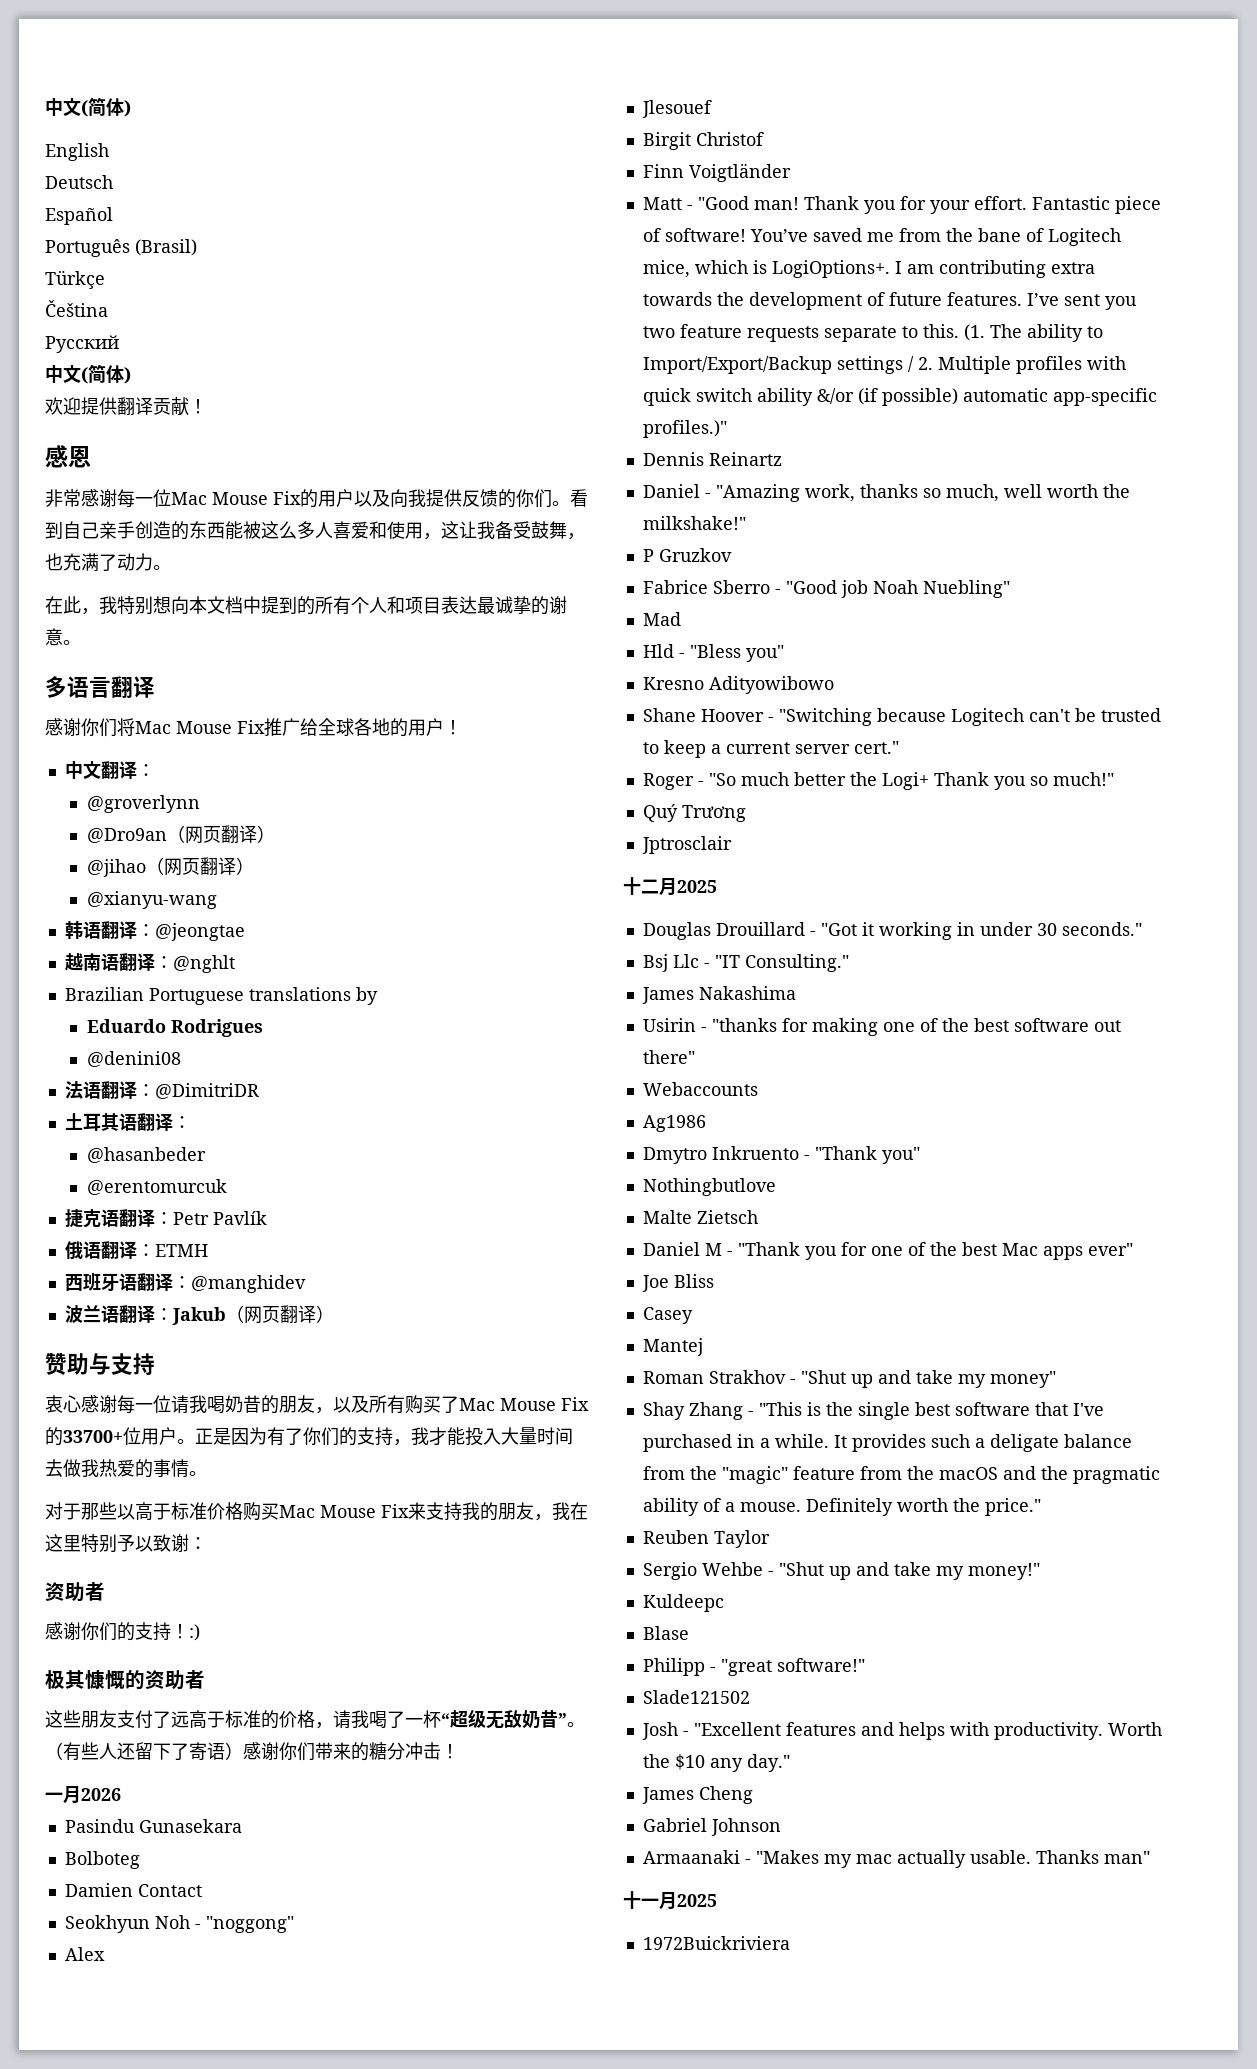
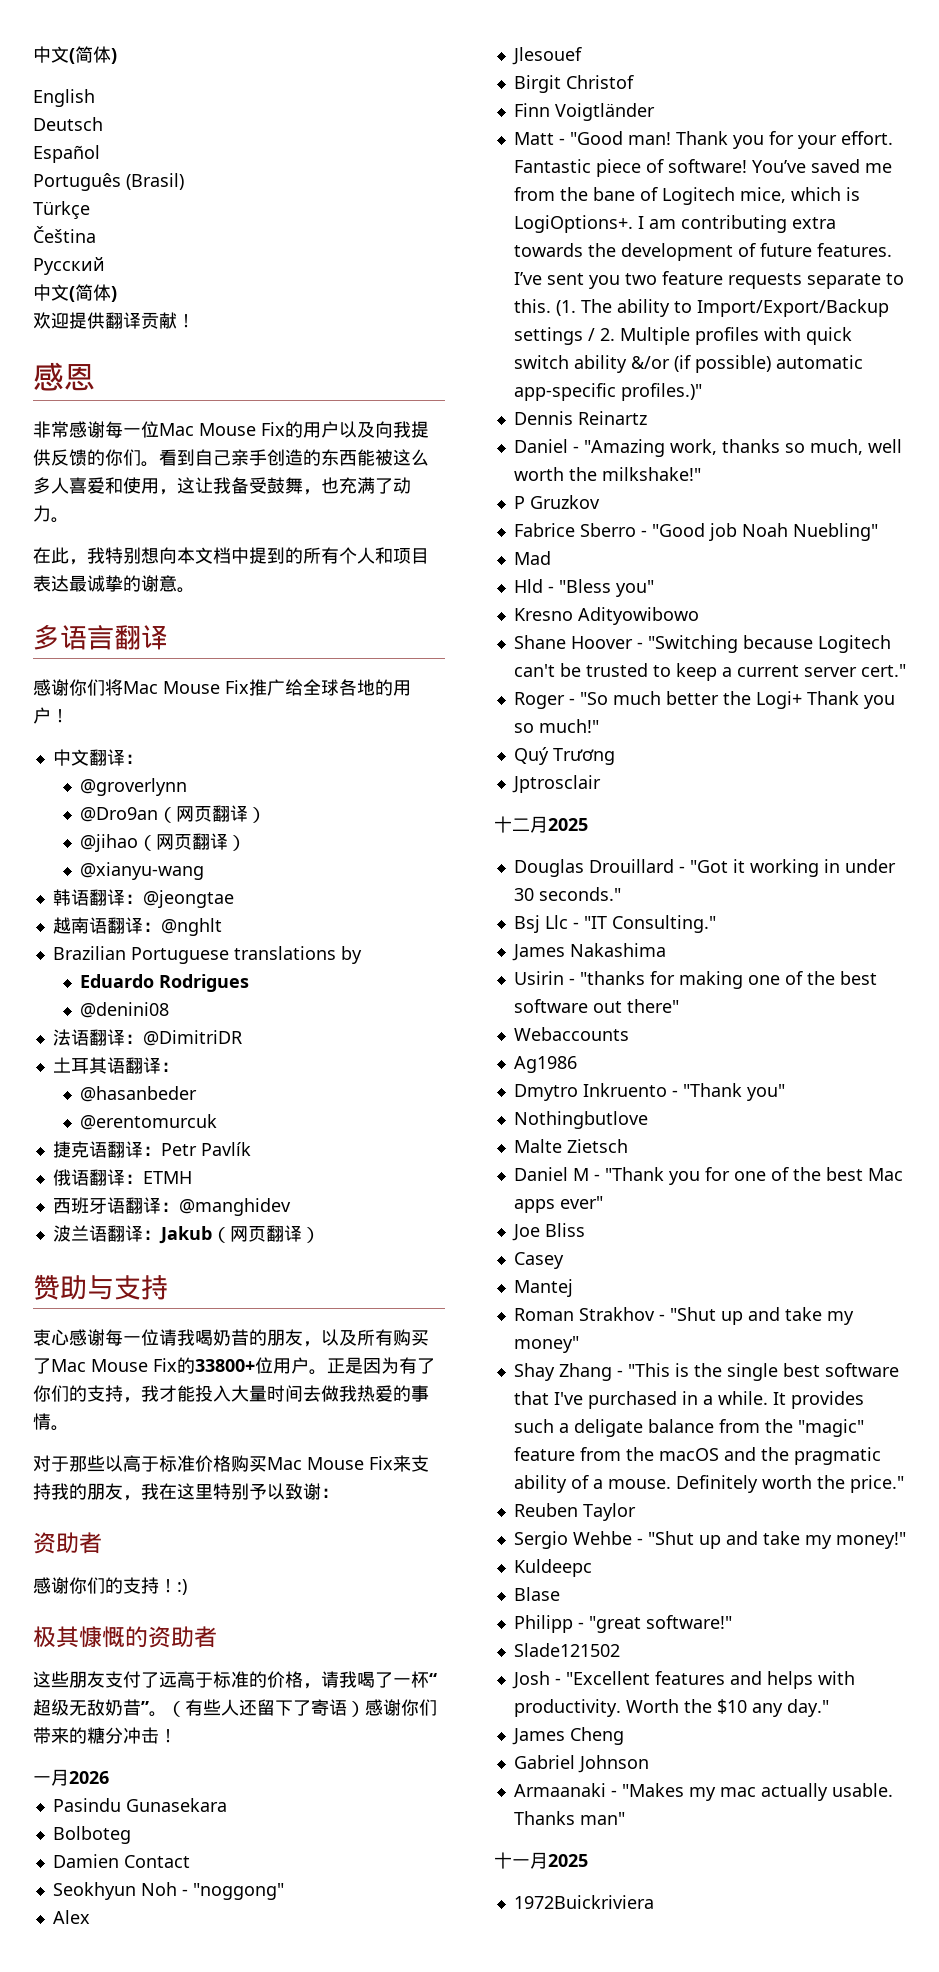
- 衷心感谢每一位请我喝奶昔的朋友，以及所有购买了Mac Mouse Fix的33700+位用户。
+ 衷心感谢每一位请我喝奶昔的朋友，以及所有购买了Mac Mouse Fix的33800+位用户。

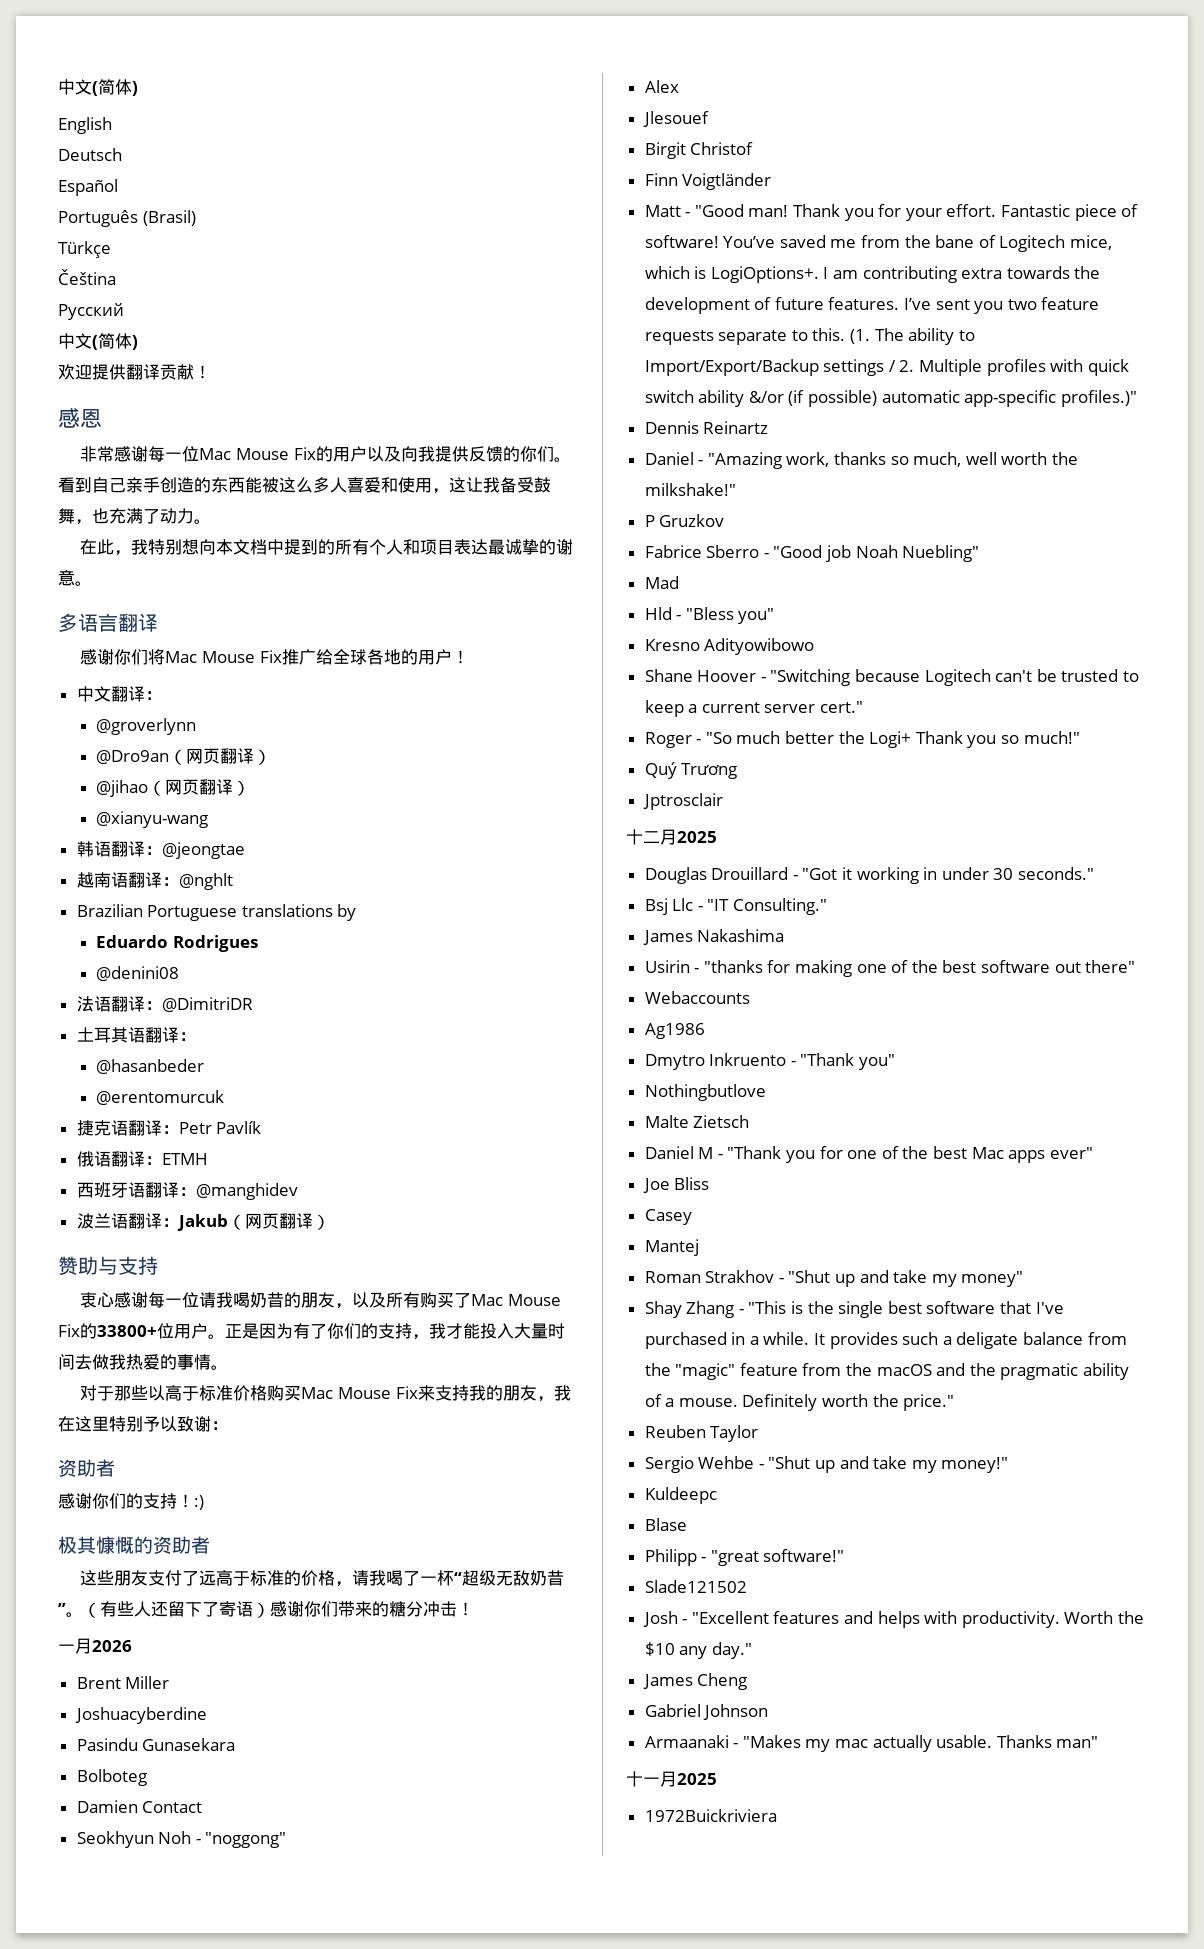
+ Brent Miller
+ Joshuacyberdine

